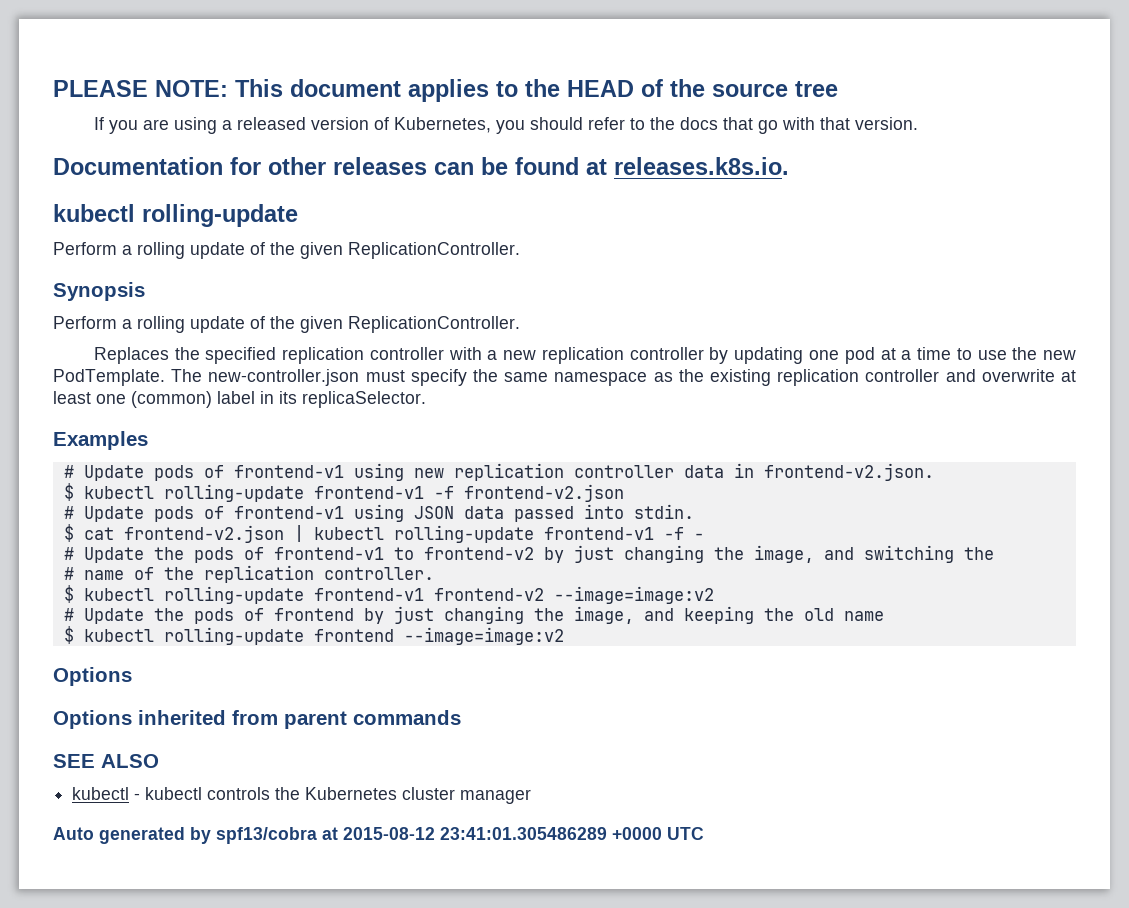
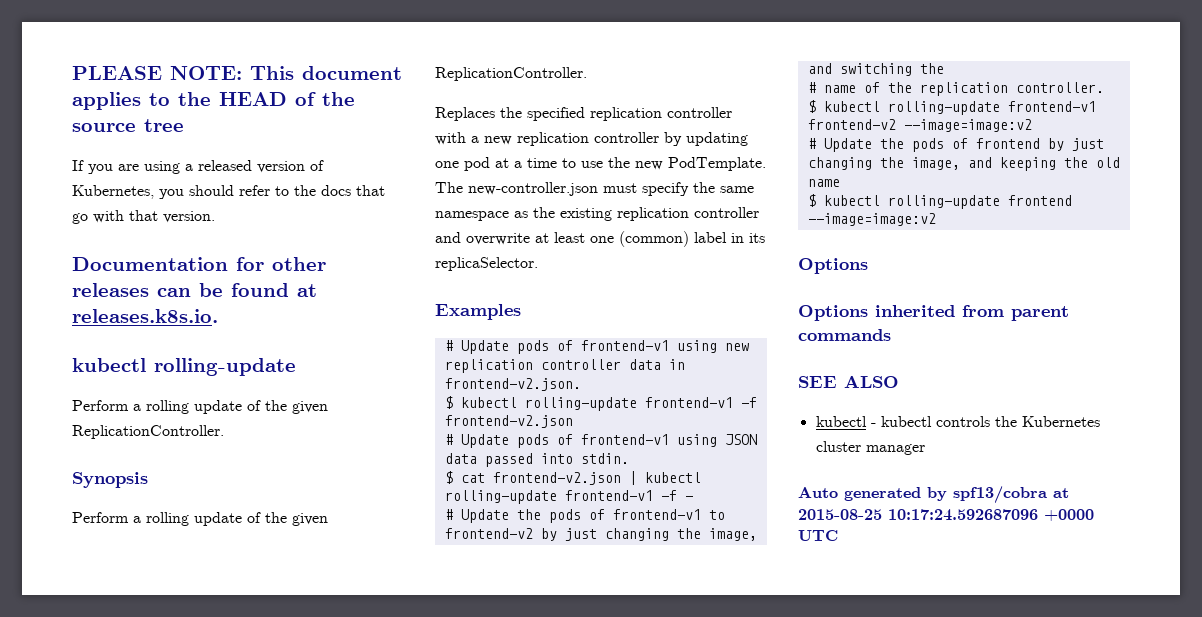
- Auto generated by spf13/cobra at 2015-08-12 23:41:01.305486289 +0000 UTC
+ Auto generated by spf13/cobra at 2015-08-25 10:17:24.592687096 +0000 UTC

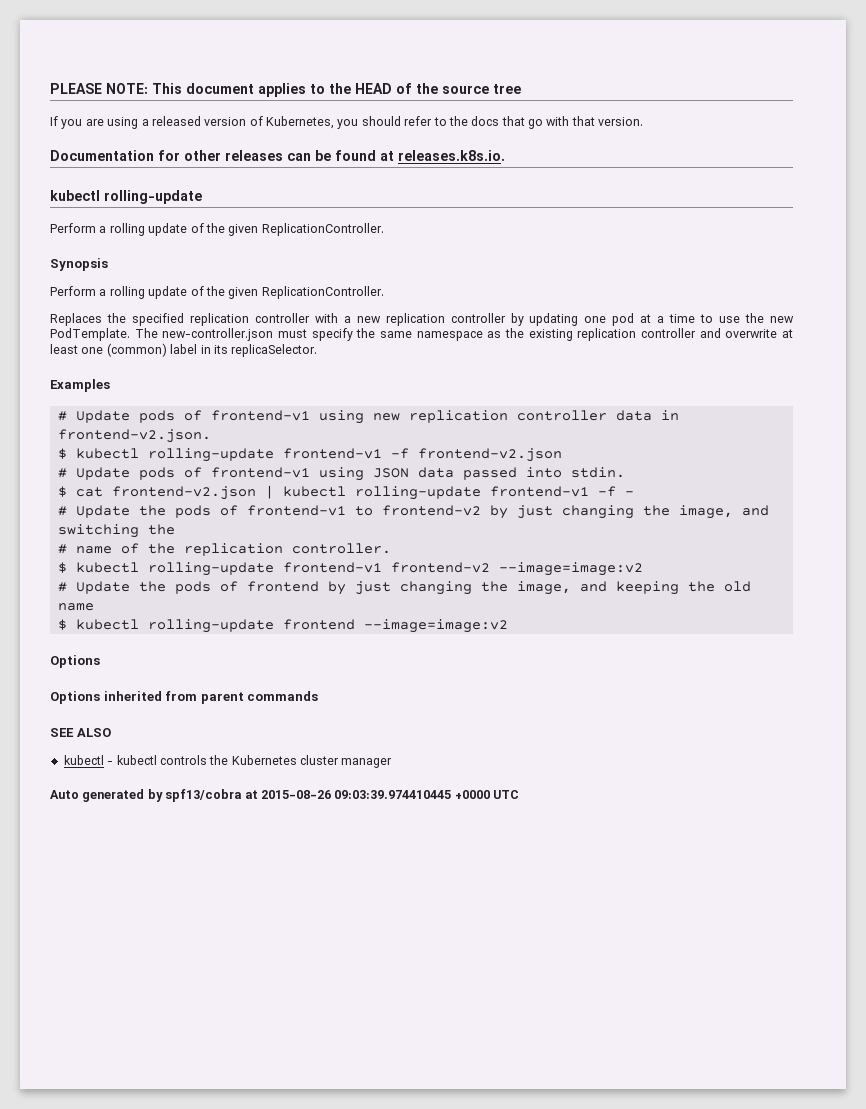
- Auto generated by spf13/cobra at 2015-08-25 10:17:24.592687096 +0000 UTC
+ Auto generated by spf13/cobra at 2015-08-26 09:03:39.974410445 +0000 UTC

